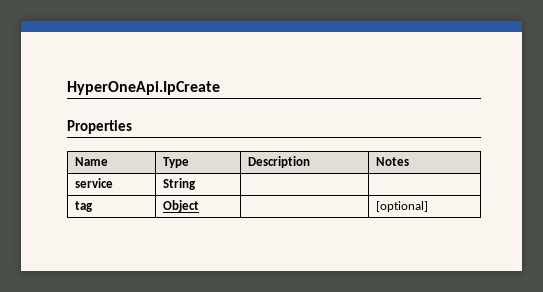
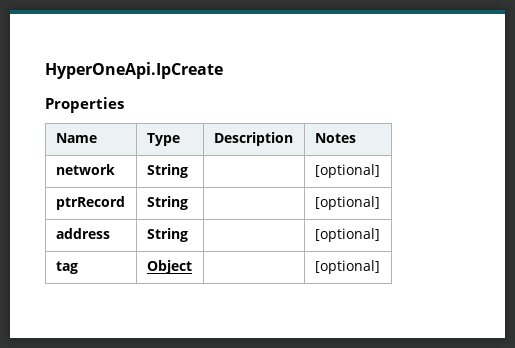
- service | String | |
+ network | String | | [optional]
+ ptrRecord | String | | [optional]
+ address | String | | [optional]

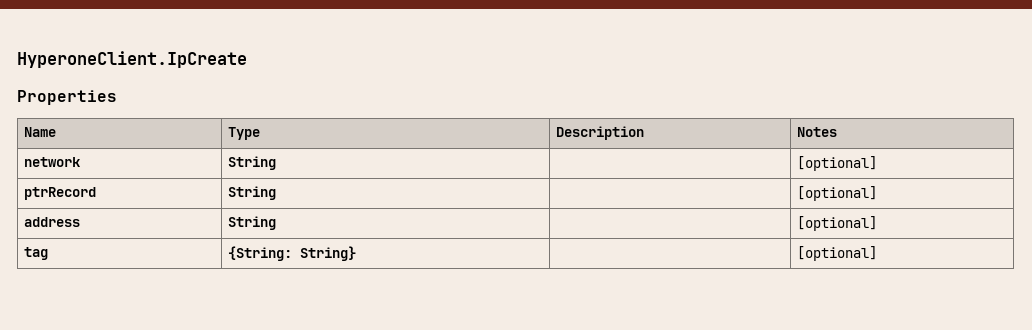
- HyperOneApi.IpCreate
+ HyperoneClient.IpCreate
- tag | Object | | [optional]
+ tag | {String: String} | | [optional]

